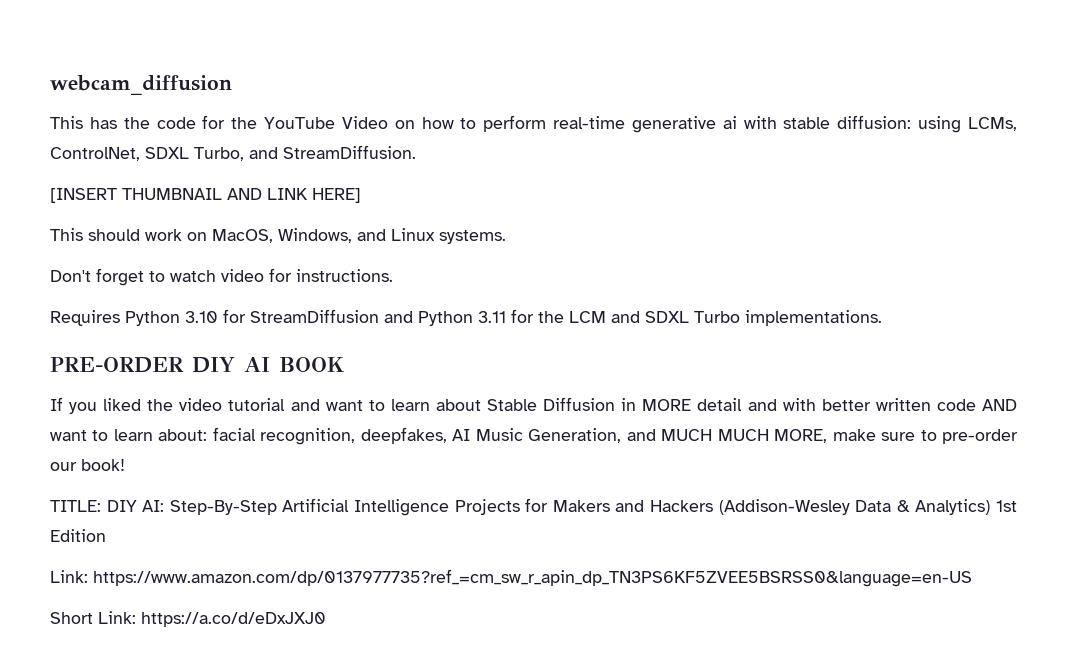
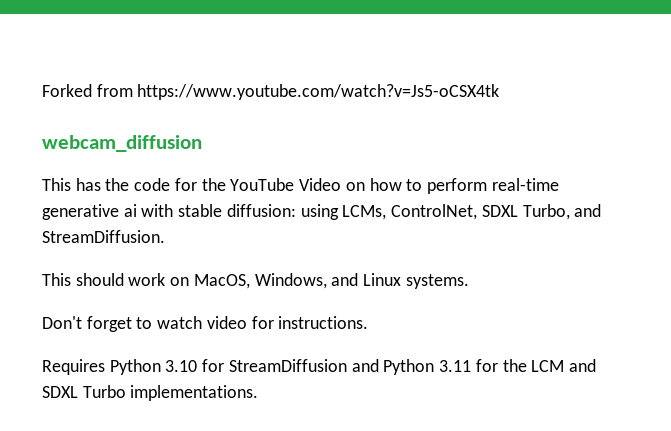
+ Forked from https://www.youtube.com/watch?v=Js5-oCSX4tk
- [INSERT THUMBNAIL AND LINK HERE]
- PRE-ORDER DIY AI BOOK
- If you liked the video tutorial and want to learn about Stable Diffusion in MORE detail and with better written code AND want to learn about: facial recognition, deepfakes, AI Music Generation, and MUCH MUCH MORE, make sure to pre-order our book!
- TITLE: DIY AI: Step-By-Step Artificial Intelligence Projects for Makers and Hackers (Addison-Wesley Data & Analytics) 1st Edition
- Link: https://www.amazon.com/dp/0137977735?ref_=cm_sw_r_apin_dp_TN3PS6KF5ZVEE5BSRSS0&language=en-US
- Short Link: https://a.co/d/eDxJXJ0

